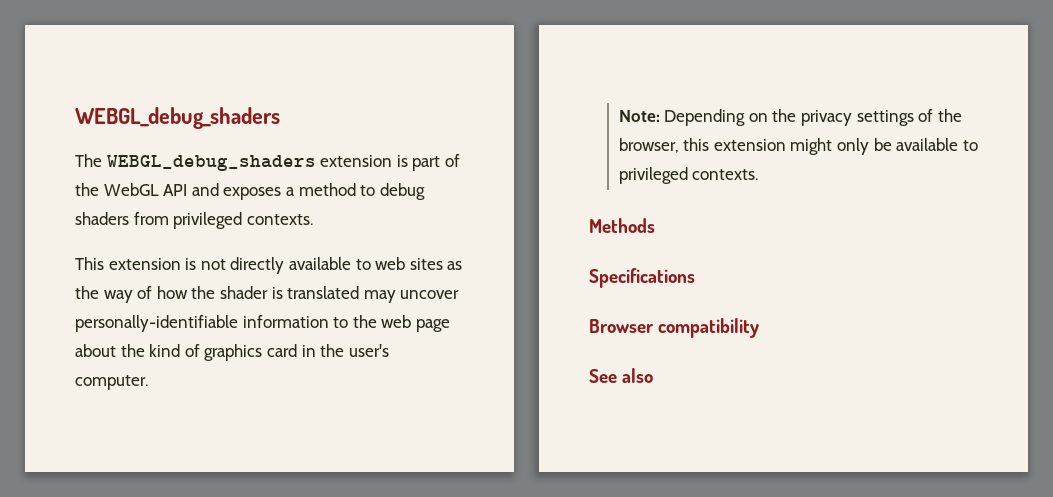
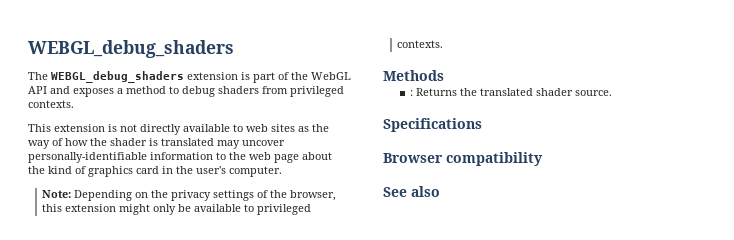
+ : Returns the translated shader source.

